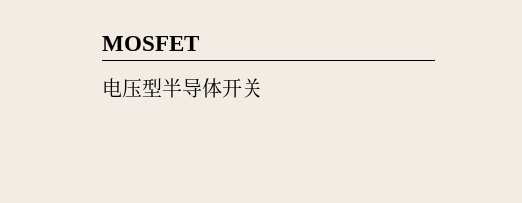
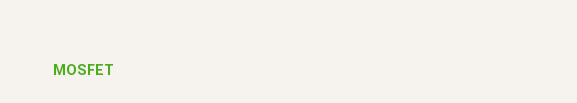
- 电压型半导体开关

